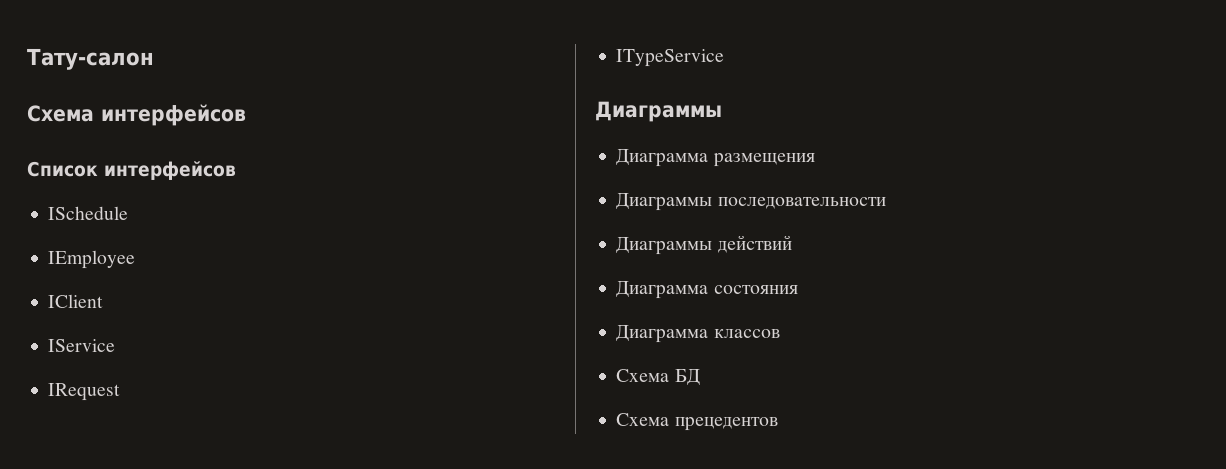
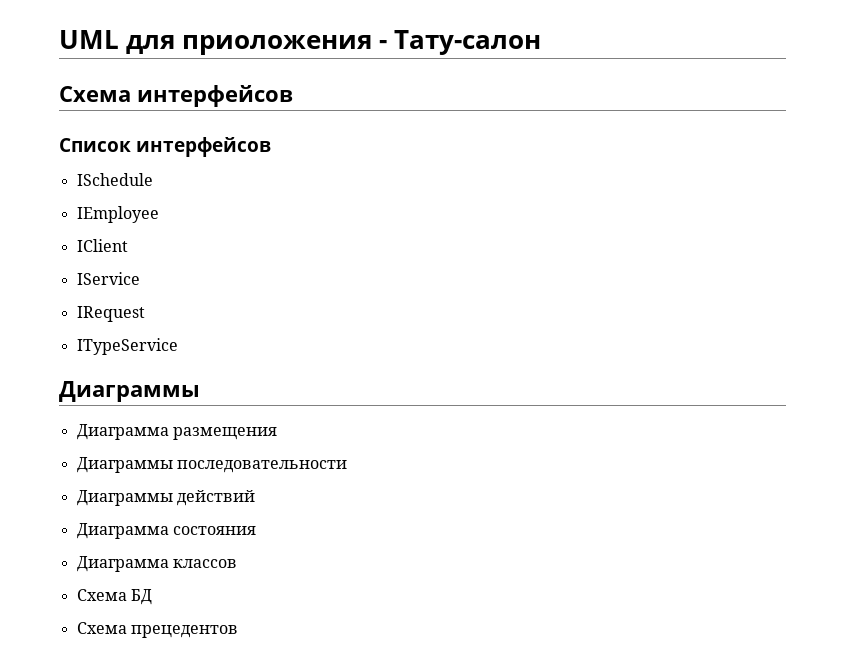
- Тату-салон
+ UML для приоложения - Тату-салон

